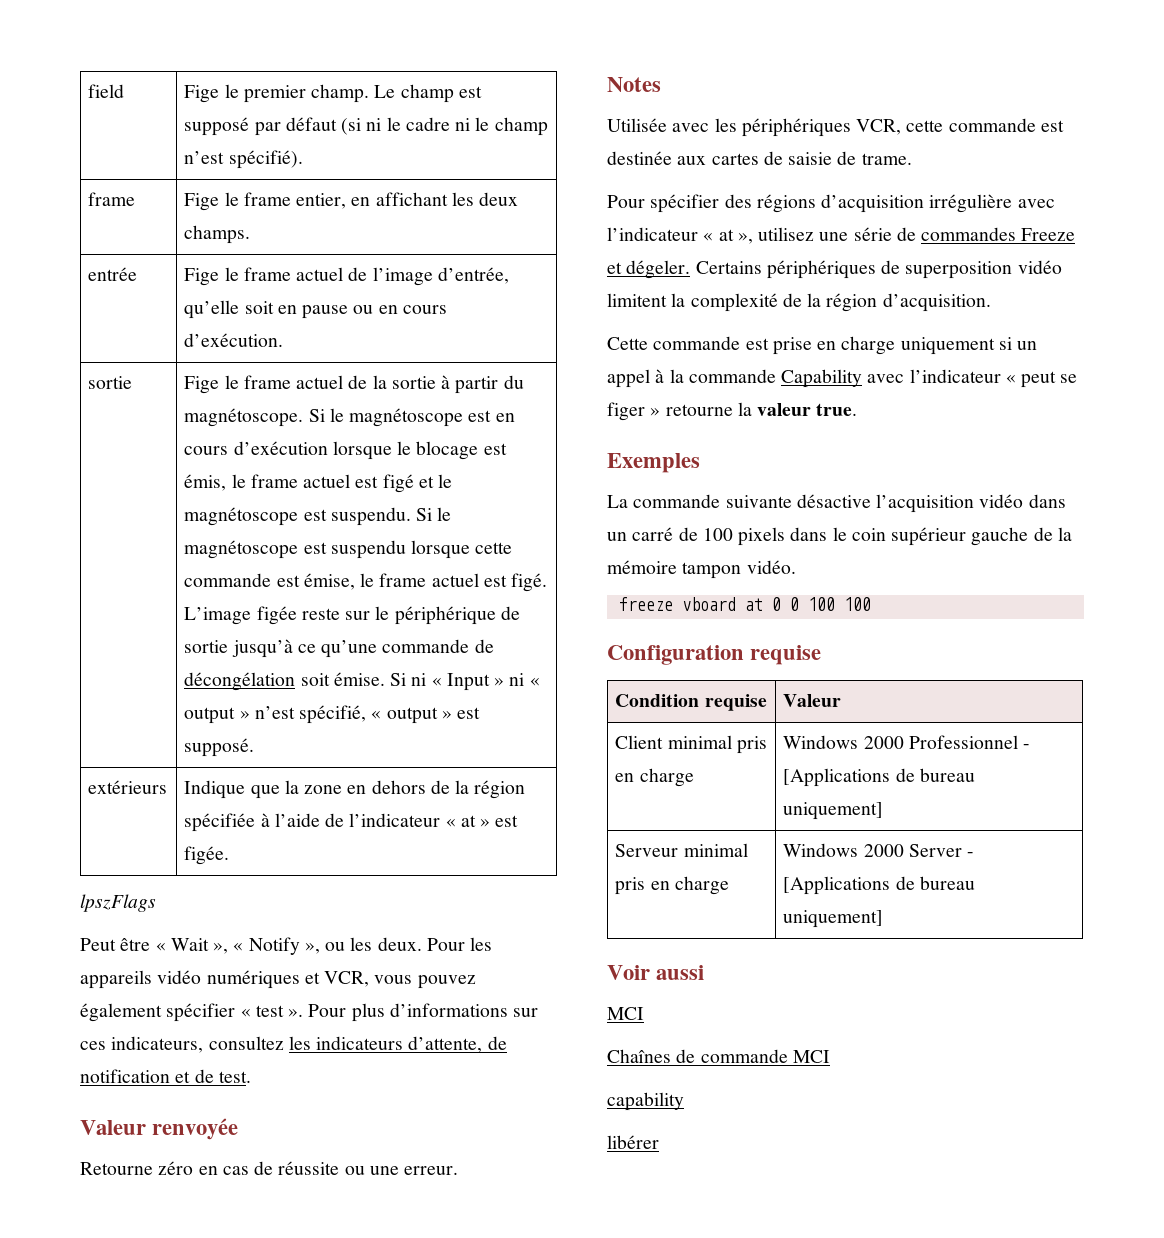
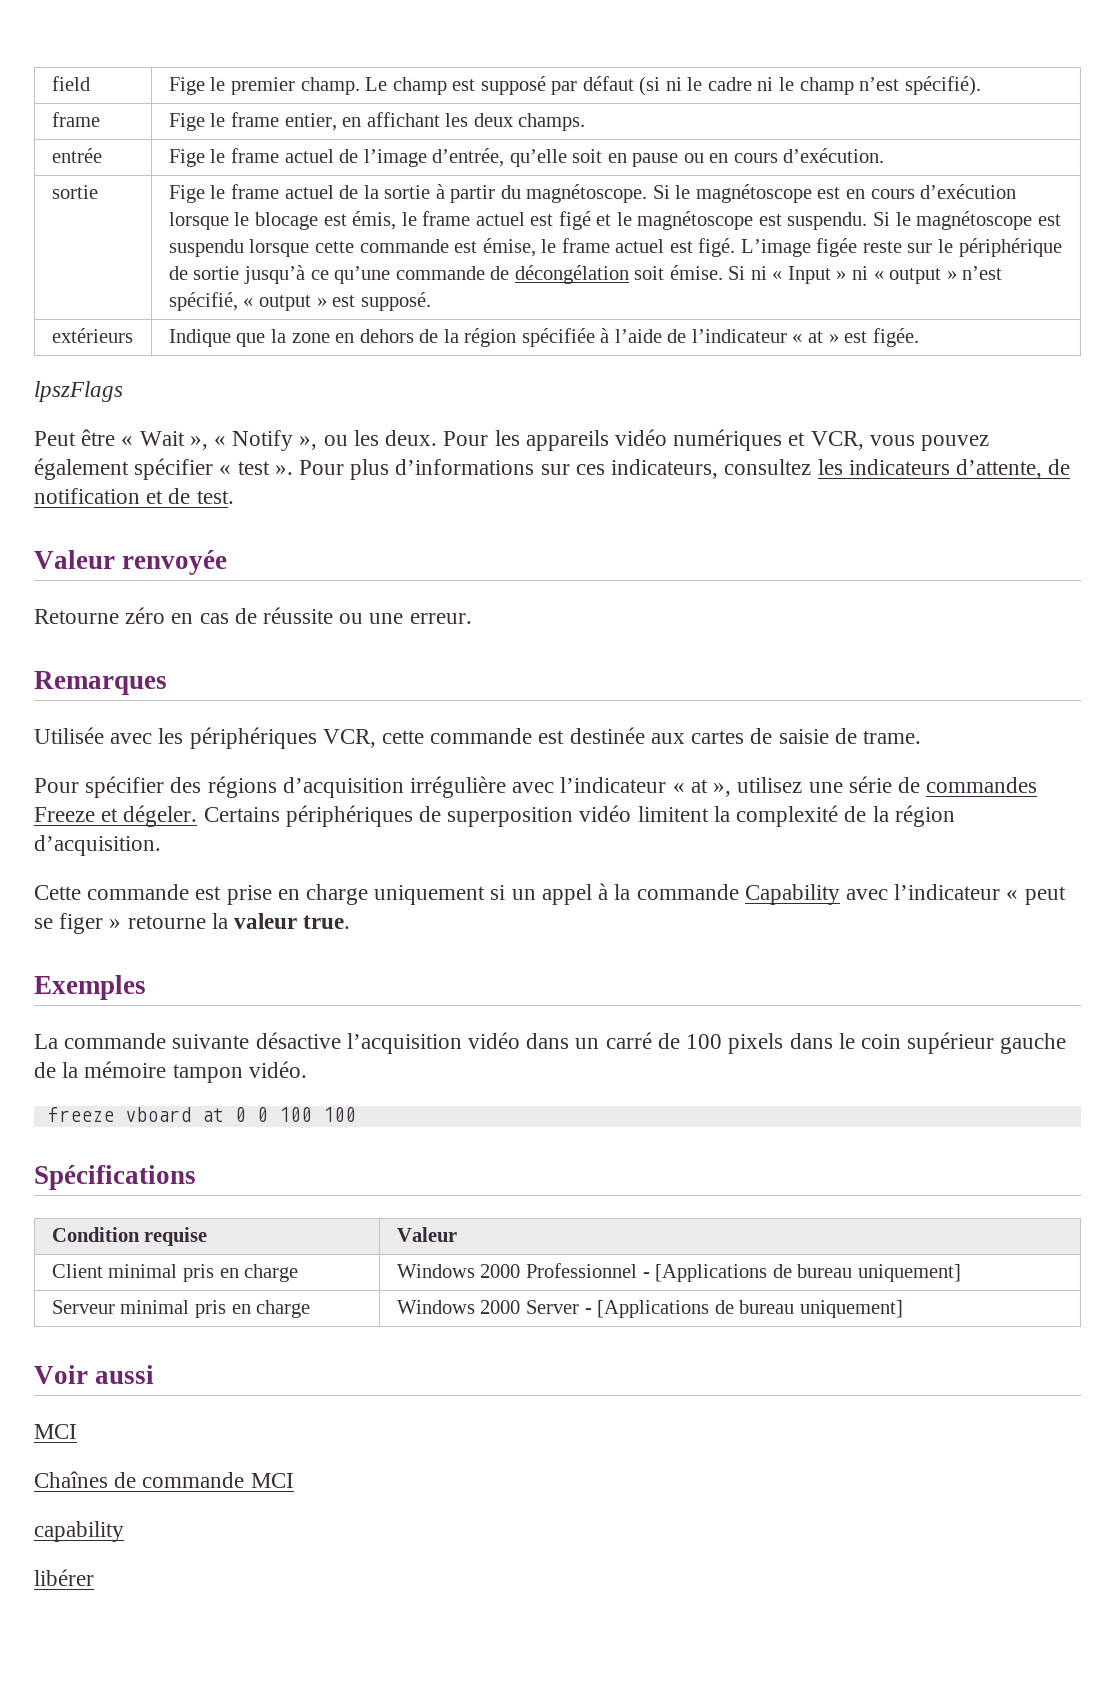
- Notes
+ Remarques
- Configuration requise
+ Spécifications

